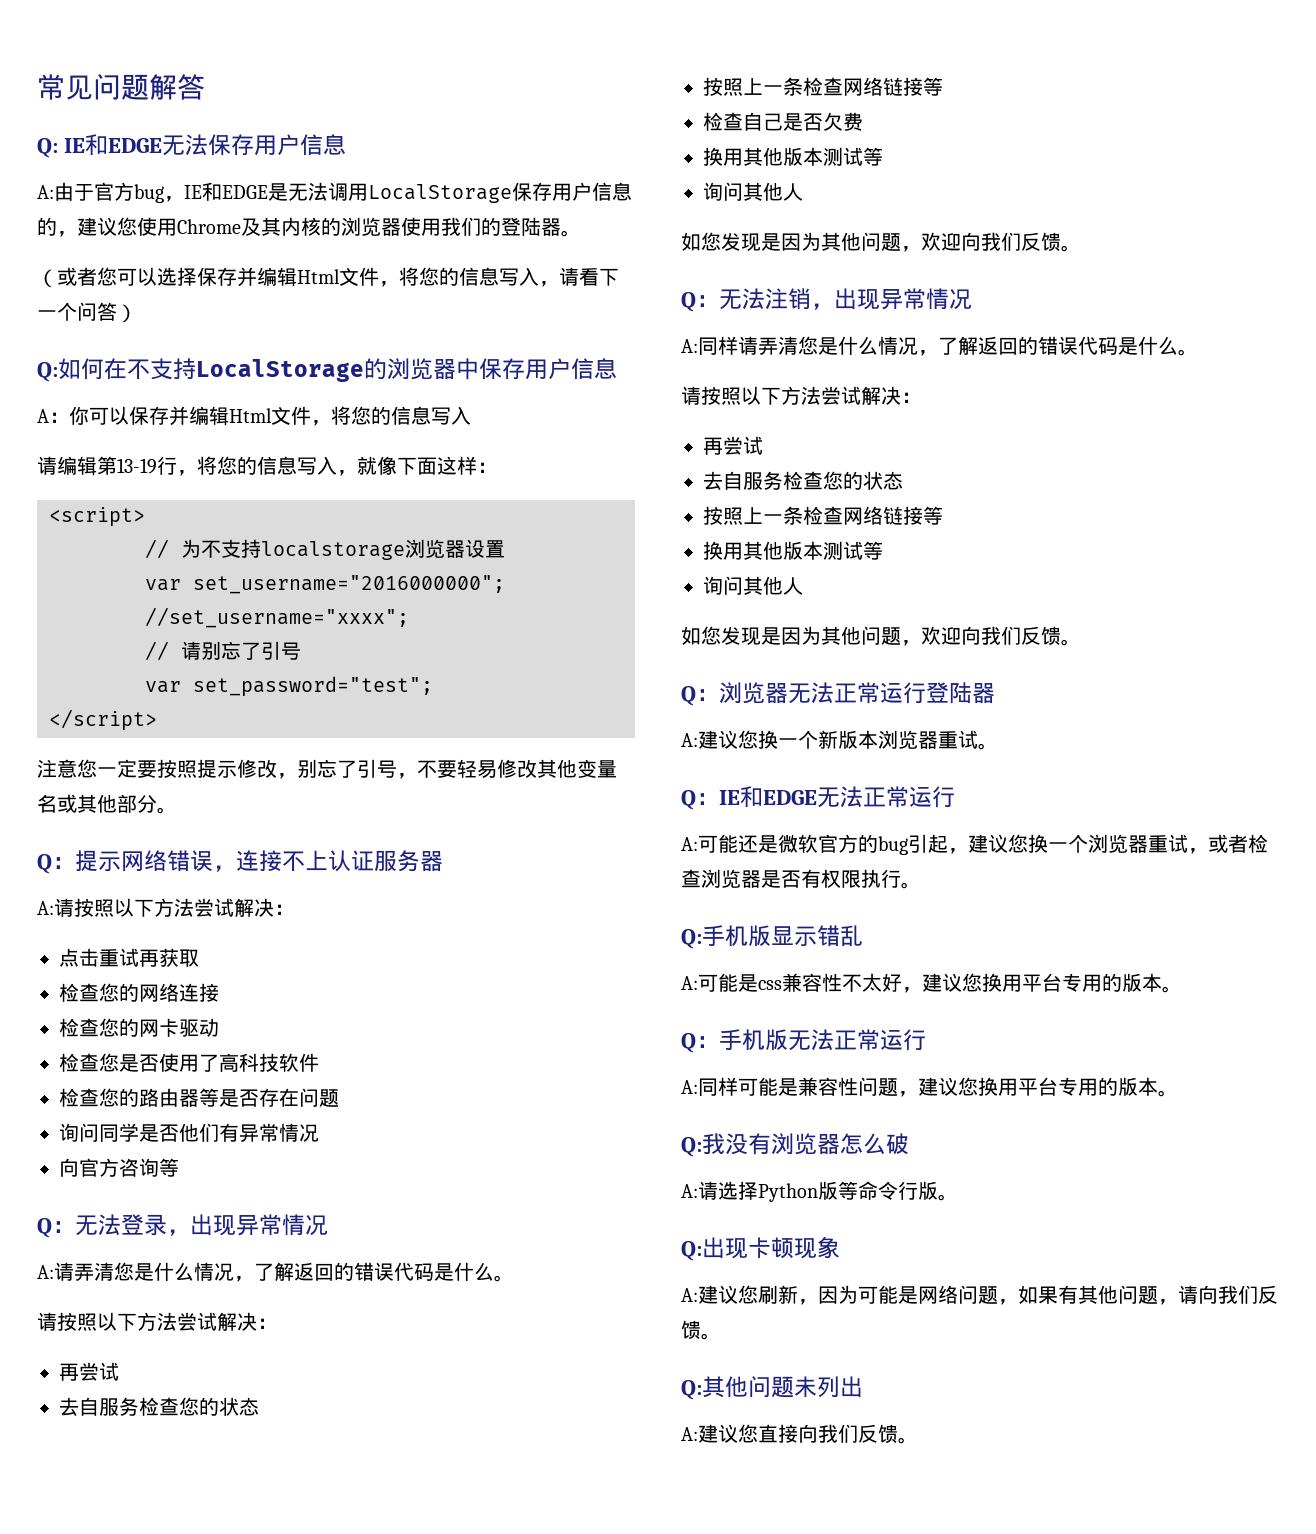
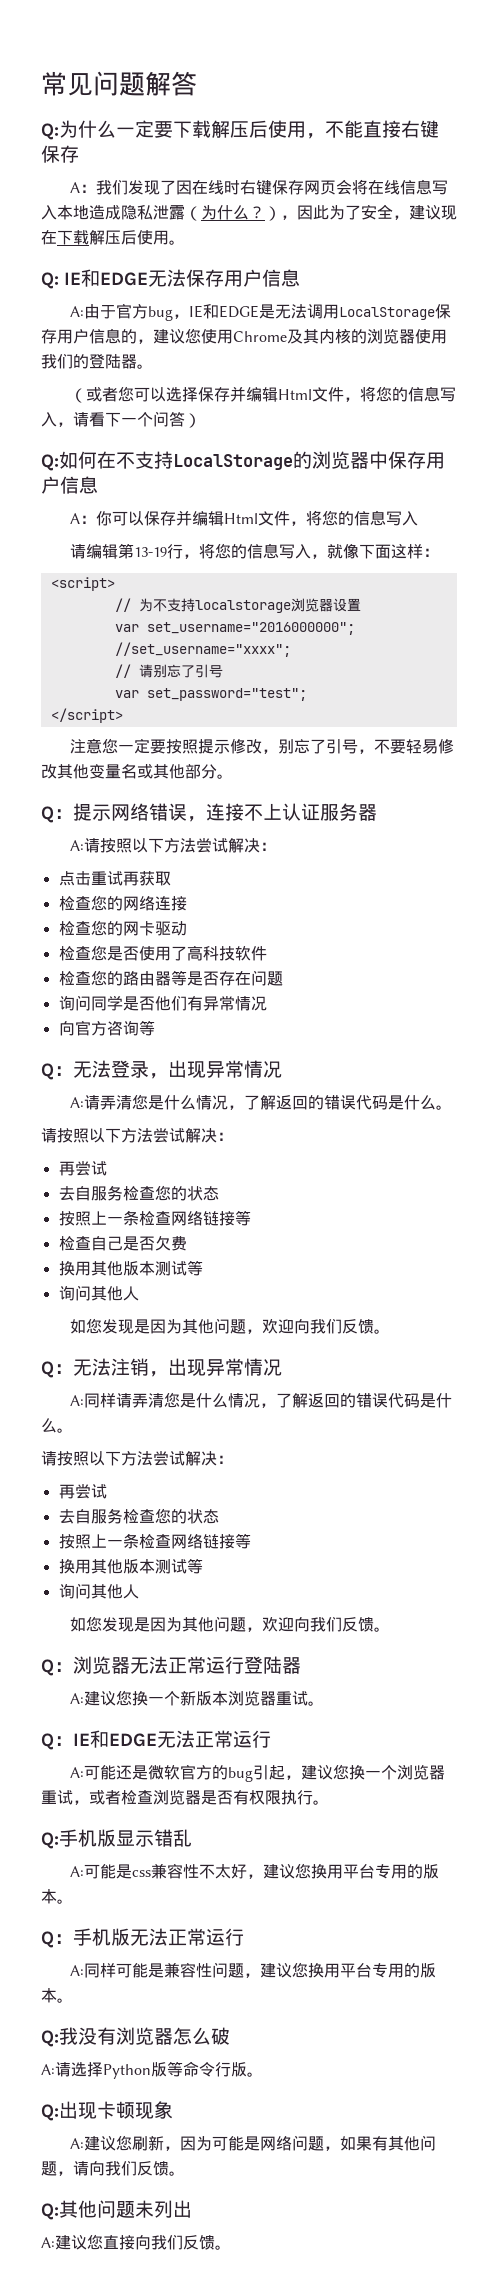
+ Q:为什么一定要下载解压后使用，不能直接右键保存
+ A：我们发现了因在线时右键保存网页会将在线信息写入本地造成隐私泄露（为什么？），因此为了安全，建议现在下载解压后使用。

